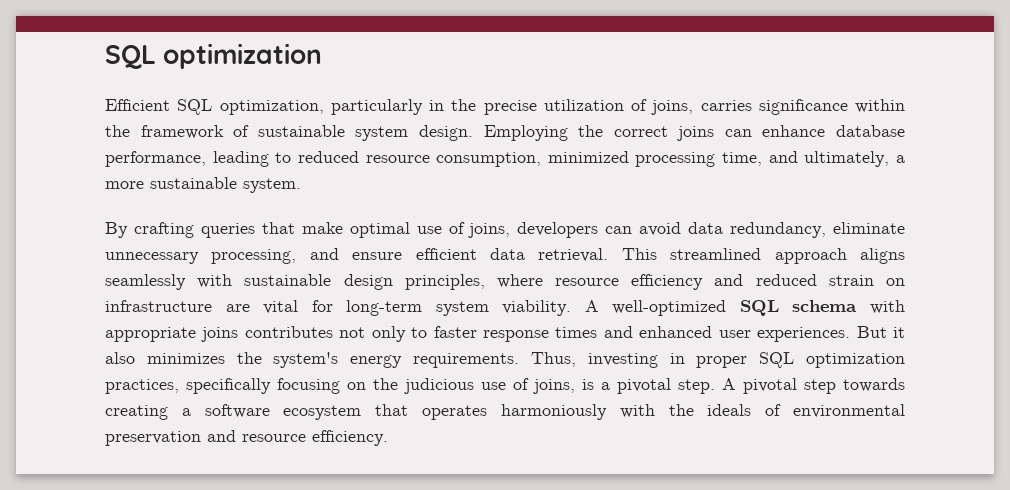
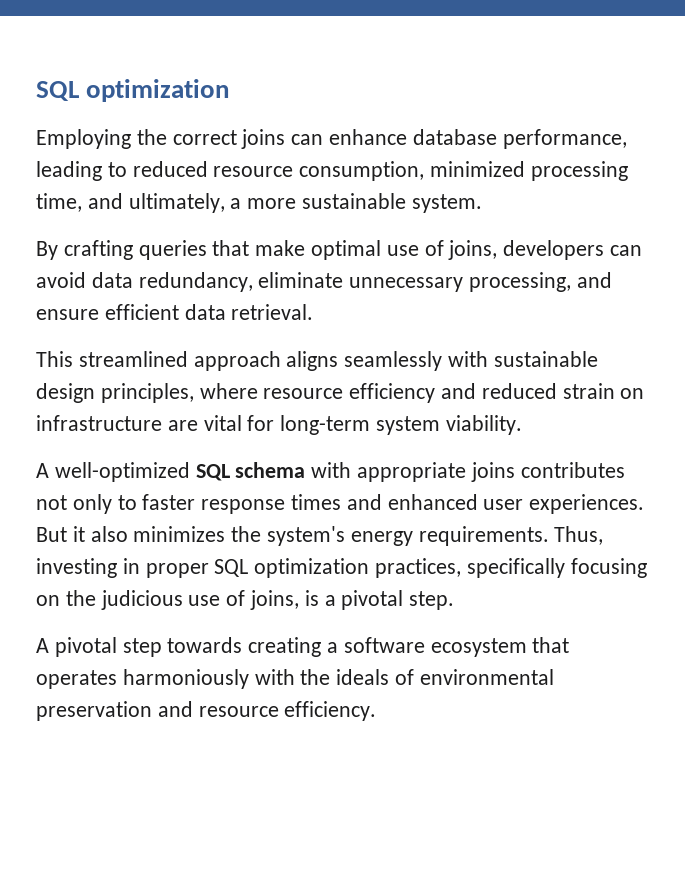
- Efficient SQL optimization, particularly in the precise utilization of joins, carries significance within the framework of sustainable system design.
- By crafting queries that make optimal use of joins, developers can avoid data redundancy, eliminate unnecessary processing, and ensure efficient data retrieval. This streamlined approach aligns seamlessly with sustainable design principles, where resource efficiency and reduced strain on infrastructure are vital for long-term system viability. A well-optimized SQL schema with appropriate joins contributes not only to faster response times and enhanced user experiences.
+ By crafting queries that make optimal use of joins, developers can avoid data redundancy, eliminate unnecessary processing, and ensure efficient data retrieval.
+ This streamlined approach aligns seamlessly with sustainable design principles, where resource efficiency and reduced strain on infrastructure are vital for long-term system viability.
+ A well-optimized SQL schema with appropriate joins contributes not only to faster response times and enhanced user experiences.
- Thus, investing in proper SQL optimization practices, specifically focusing on the judicious use of joins, is a pivotal step. A pivotal step towards creating a software ecosystem that operates harmoniously with the ideals of environmental preservation and resource efficiency.
+ Thus, investing in proper SQL optimization practices, specifically focusing on the judicious use of joins, is a pivotal step.
+ A pivotal step towards creating a software ecosystem that operates harmoniously with the ideals of environmental preservation and resource efficiency.

